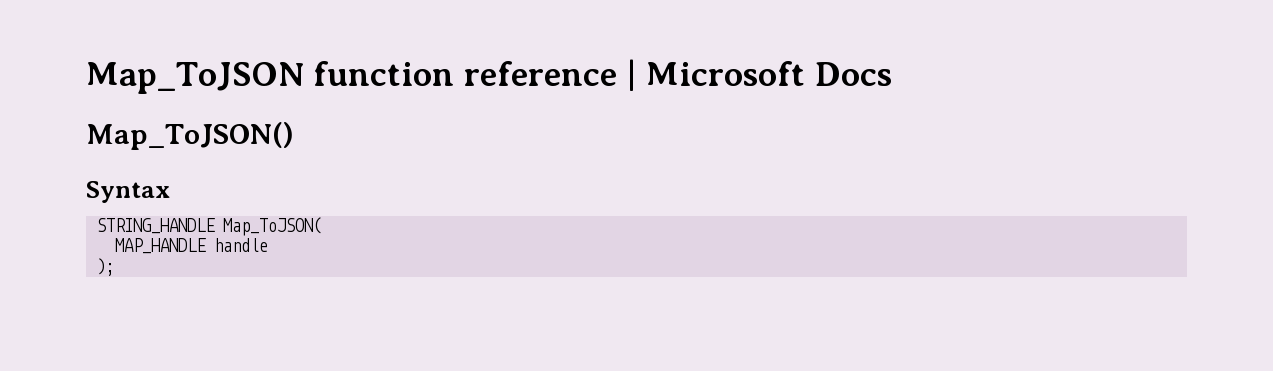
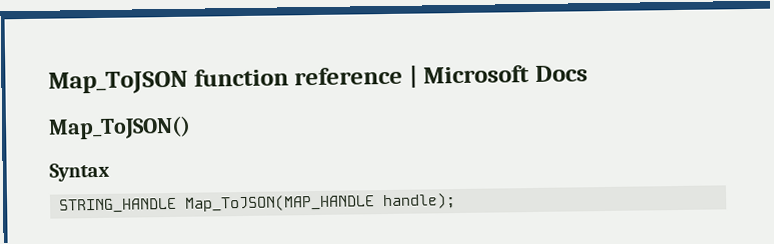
- STRING_HANDLE Map_ToJSON(
- MAP_HANDLE handle
- );
+ STRING_HANDLE Map_ToJSON(MAP_HANDLE handle);

